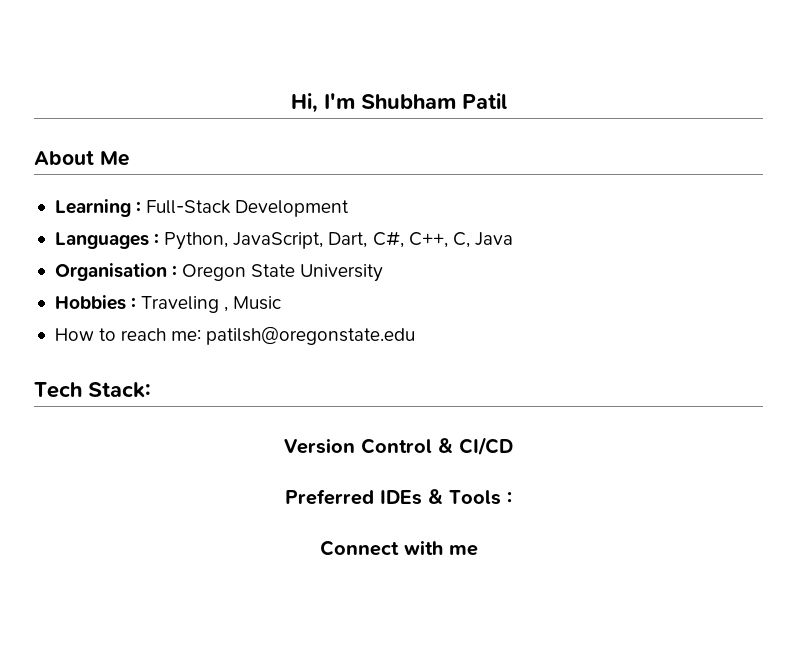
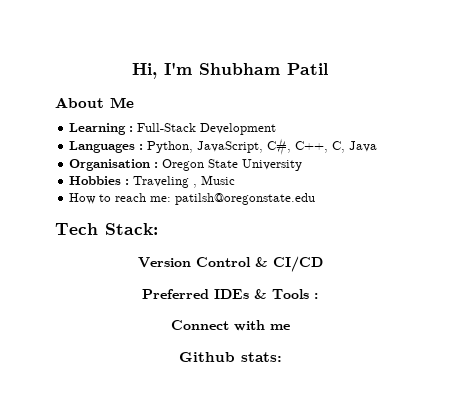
- Languages : Python, JavaScript, Dart, C#, C++, C, Java
+ Languages : Python, JavaScript, C#, C++, C, Java
+ Github stats:

